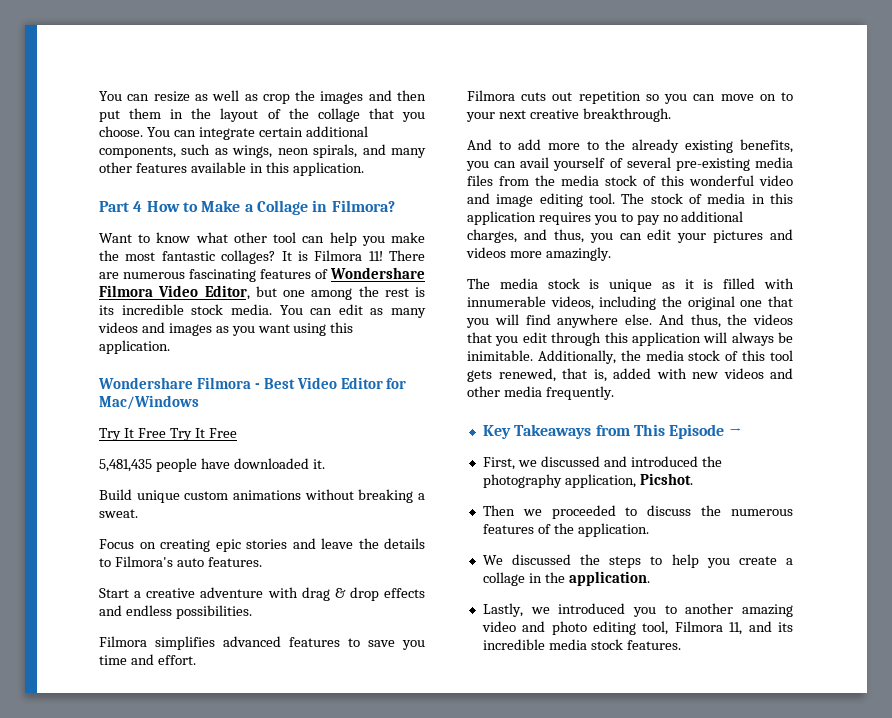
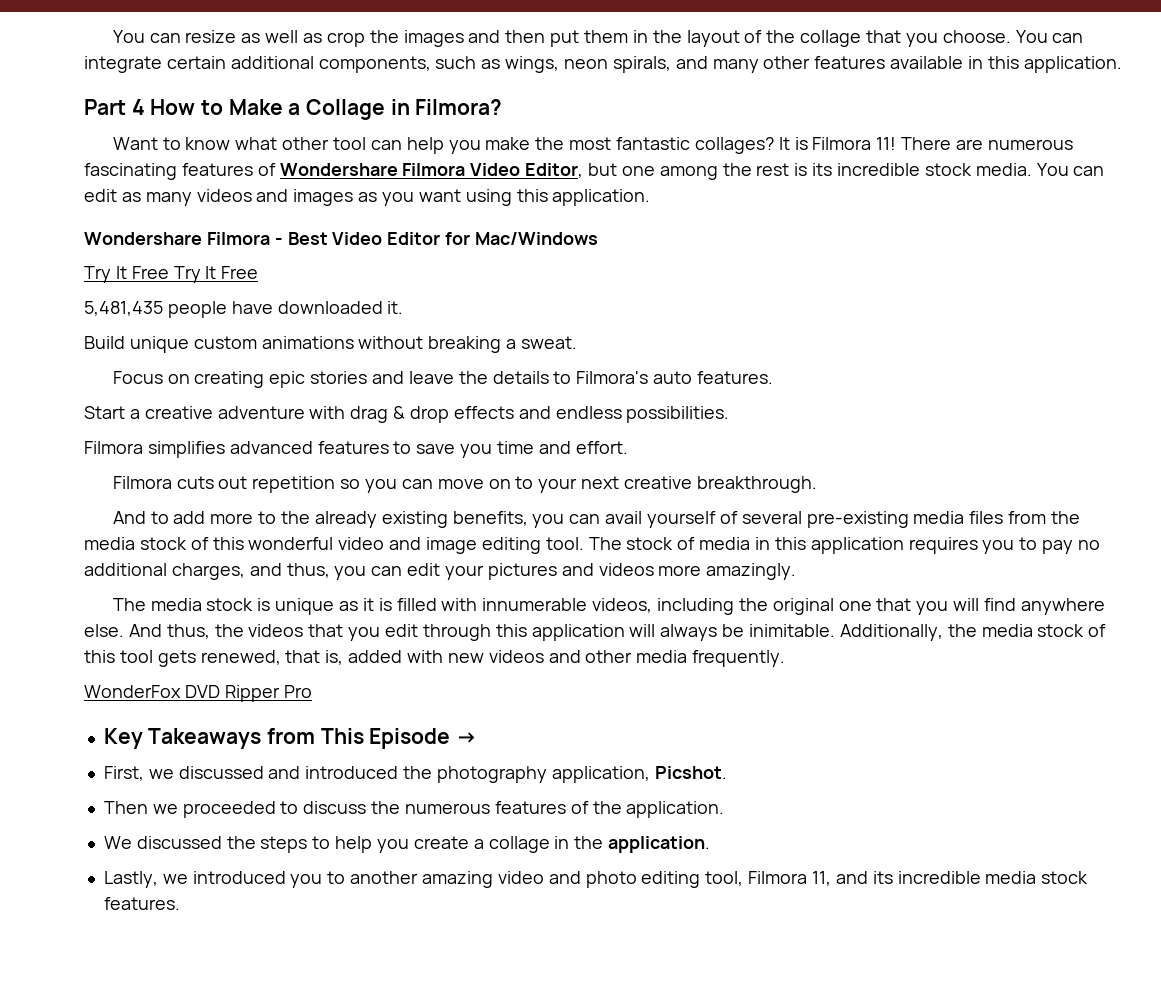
+ WonderFox DVD Ripper Pro

